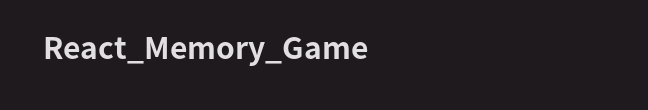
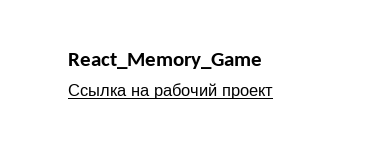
+ Ссылка на рабочий проект

